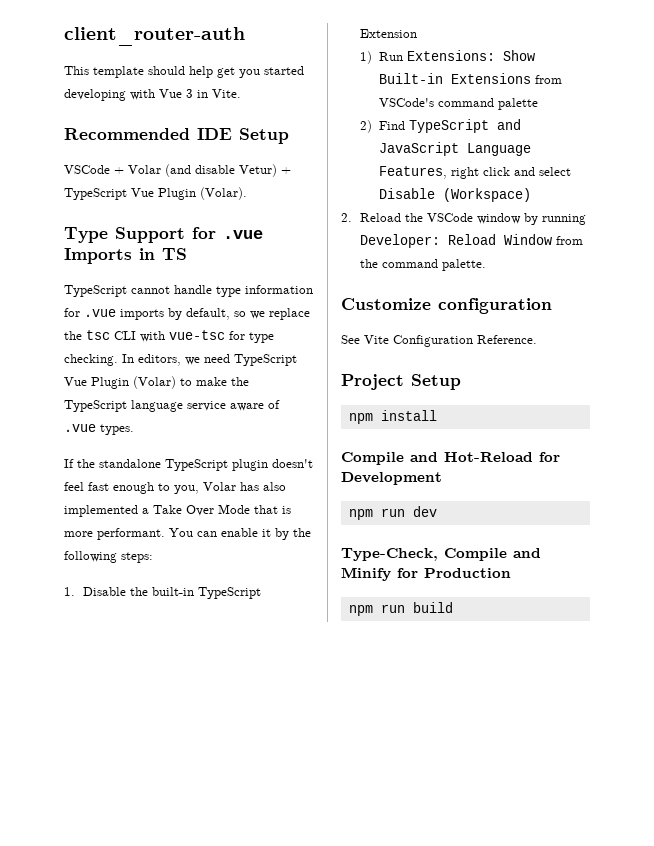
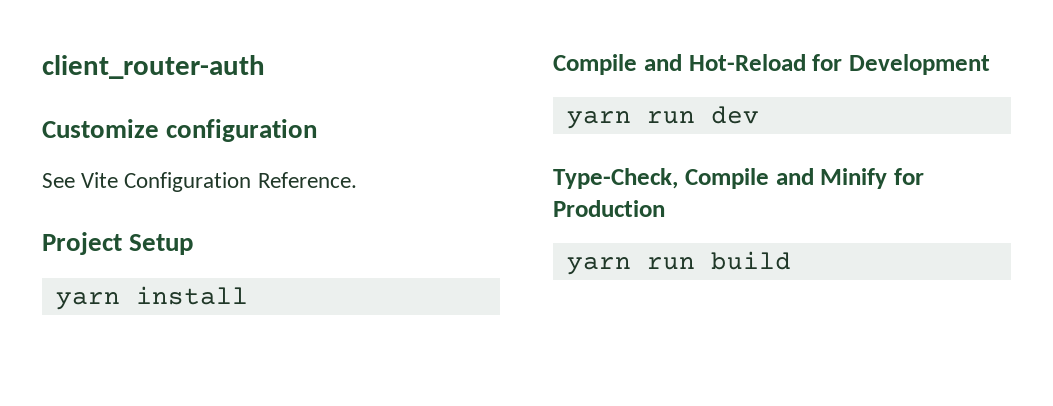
- This template should help get you started developing with Vue 3 in Vite.
- Recommended IDE Setup
- VSCode + Volar (and disable Vetur) + TypeScript Vue Plugin (Volar).
- Type Support for .vue Imports in TS
- TypeScript cannot handle type information for .vue imports by default, so we replace the tsc CLI with vue-tsc for type checking. In editors, we need TypeScript Vue Plugin (Volar) to make the TypeScript language service aware of .vue types.
- If the standalone TypeScript plugin doesn't feel fast enough to you, Volar has also implemented a Take Over Mode that is more performant. You can enable it by the following steps:
- 1. Disable the built-in TypeScript Extension
- 1) Run Extensions: Show Built-in Extensions from VSCode's command palette
- 2) Find TypeScript and JavaScript Language Features, right click and select Disable (Workspace)
- 2. Reload the VSCode window by running Developer: Reload Window from the command palette.
- npm install
+ yarn install
- npm run dev
+ yarn run dev
- npm run build
+ yarn run build

